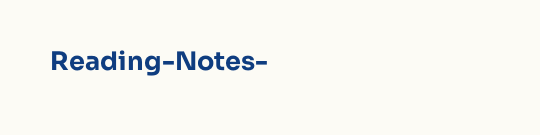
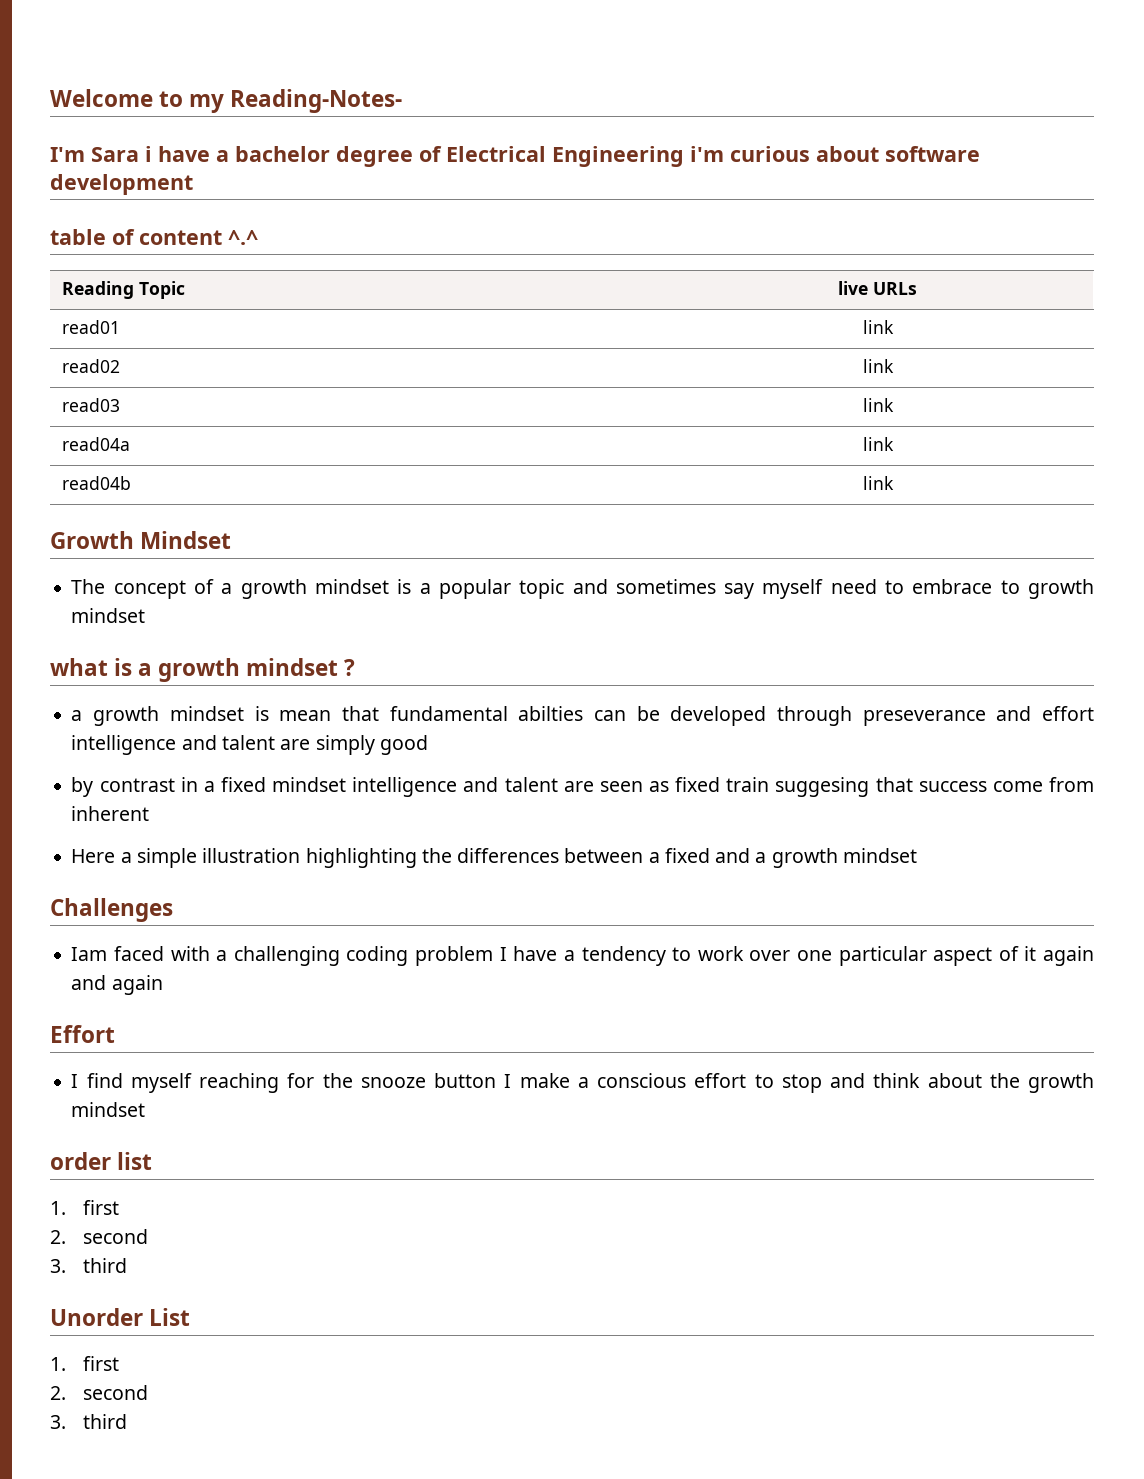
- Reading-Notes-
+ Welcome to my Reading-Notes-
+ I'm Sara i have a bachelor degree of Electrical Engineering i'm curious about software development
+ table of content ^.^
+ Reading Topic | live URLs
+ read01 | link
+ read02 | link
+ read03 | link
+ read04a | link
+ read04b | link
+ Growth Mindset
+ The concept of a growth mindset is a popular topic and sometimes say myself need to embrace to growth mindset
+ what is a growth mindset ?
+ a growth mindset is mean that fundamental abilties can be developed through preseverance and effort intelligence and talent are simply good
+ by contrast in a fixed mindset intelligence and talent are seen as fixed train suggesing that success come from inherent
+ Here a simple illustration highlighting the differences between a fixed and a growth mindset
+ Challenges
+ Iam faced with a challenging coding problem I have a tendency to work over one particular aspect of it again and again
+ Effort
+ I find myself reaching for the snooze button I make a conscious effort to stop and think about the growth mindset
+ order list
+ 1. first
+ 2. second
+ 3. third
+ Unorder List
+ 1. first
+ 2. second
+ 3. third

